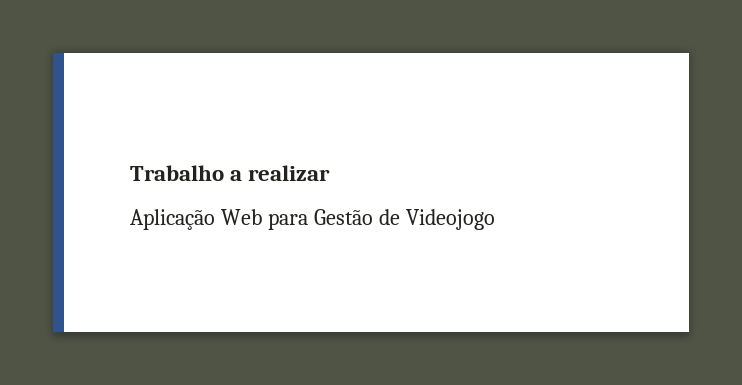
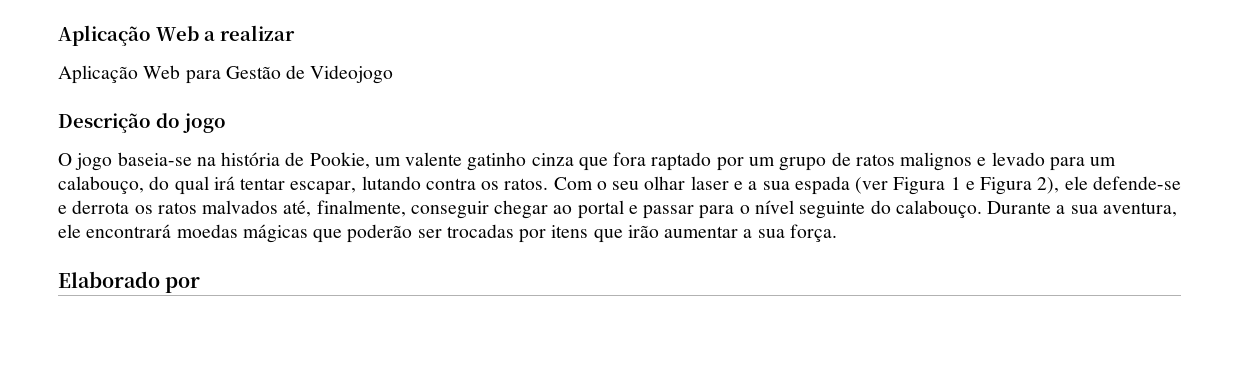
- Trabalho a realizar
+ Aplicação Web a realizar
+ Descrição do jogo
+ O jogo baseia‐se na história de Pookie, um valente gatinho cinza que fora raptado por um grupo de ratos malignos e levado para um calabouço, do qual irá tentar escapar, lutando contra os ratos. Com o seu olhar laser e a sua espada (ver Figura 1 e Figura 2), ele defende‐se e derrota os ratos malvados até, finalmente, conseguir chegar ao portal e passar para o nível seguinte do calabouço. Durante a sua aventura, ele encontrará moedas mágicas que poderão ser trocadas por itens que irão aumentar a sua força.
+ Elaborado por

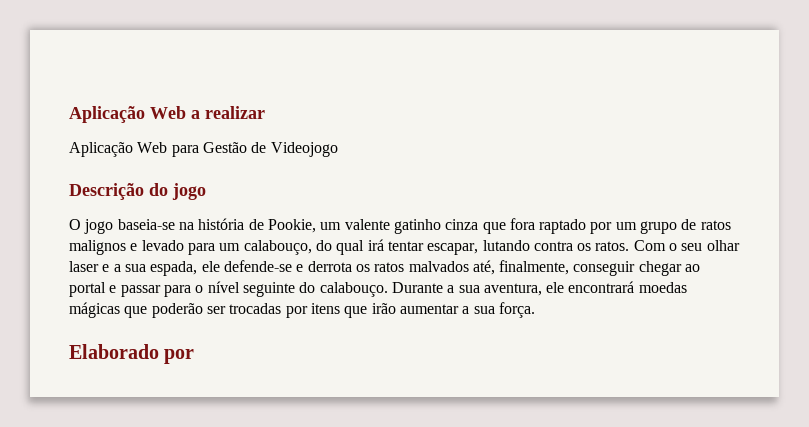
- Com o seu olhar laser e a sua espada (ver Figura 1 e Figura 2), ele defende‐se e derrota os ratos malvados até, finalmente, conseguir chegar ao portal e passar para o nível seguinte do calabouço.
+ Com o seu olhar laser e a sua espada, ele defende‐se e derrota os ratos malvados até, finalmente, conseguir chegar ao portal e passar para o nível seguinte do calabouço.

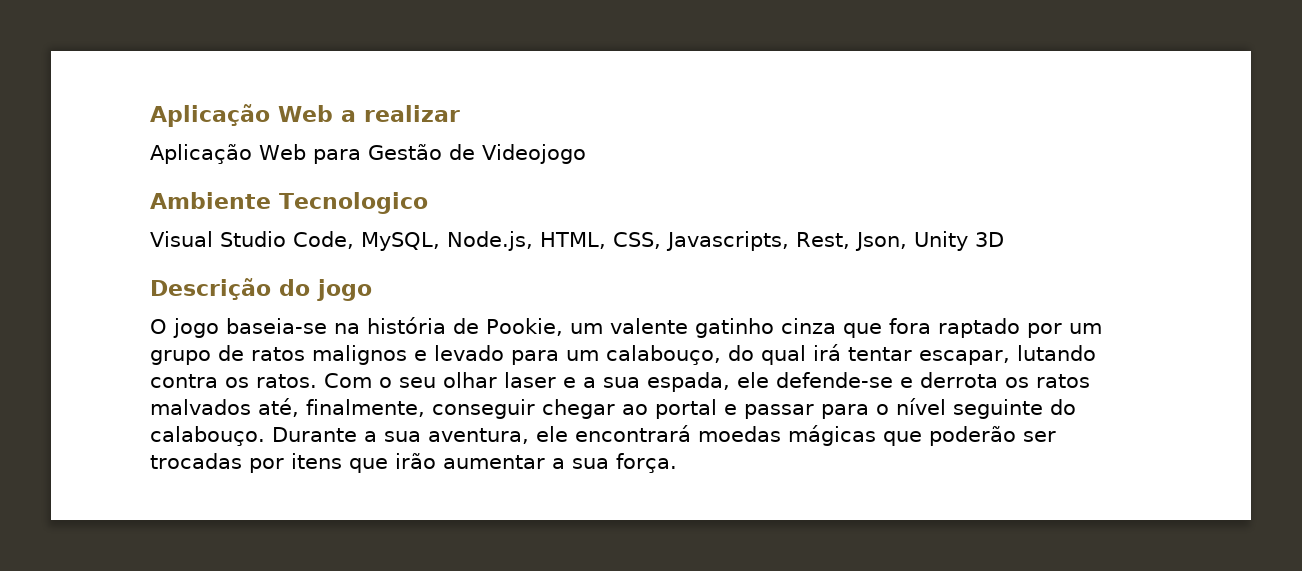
+ Ambiente Tecnologico
+ Visual Studio Code, MySQL, Node.js, HTML, CSS, Javascripts, Rest, Json, Unity 3D
- Elaborado por

